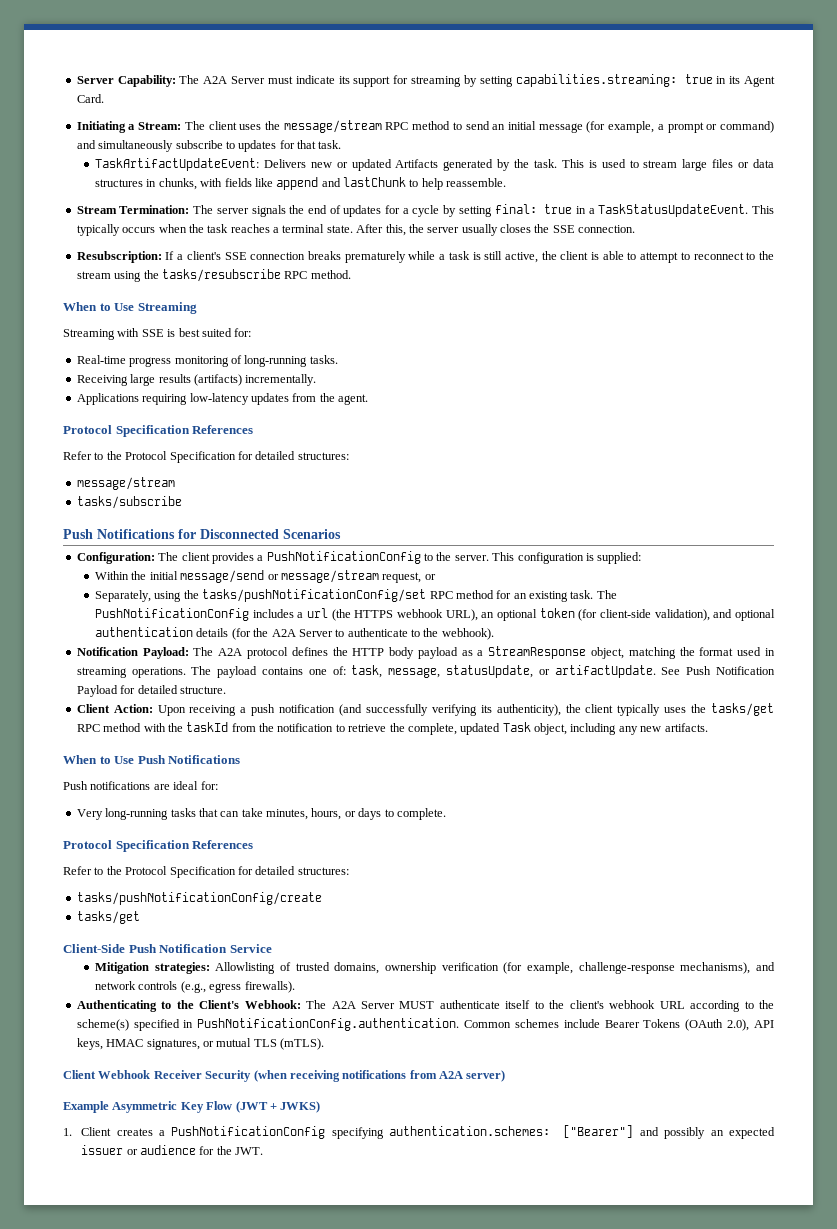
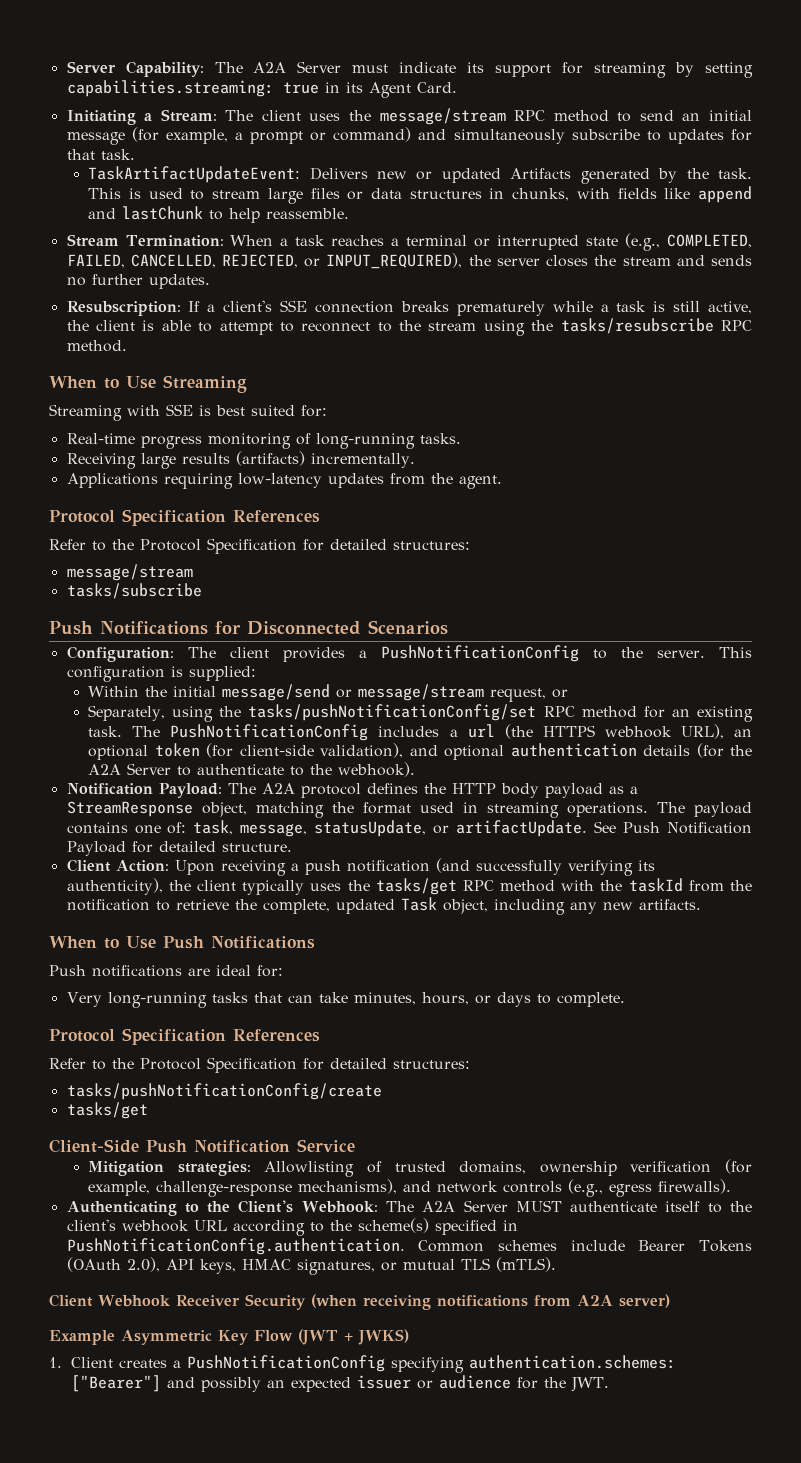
- Stream Termination: The server signals the end of updates for a cycle by setting final: true in a TaskStatusUpdateEvent. This typically occurs when the task reaches a terminal state. After this, the server usually closes the SSE connection.
+ Stream Termination: When a task reaches a terminal or interrupted state (e.g., COMPLETED, FAILED, CANCELLED, REJECTED, or INPUT_REQUIRED), the server closes the stream and sends no further updates.

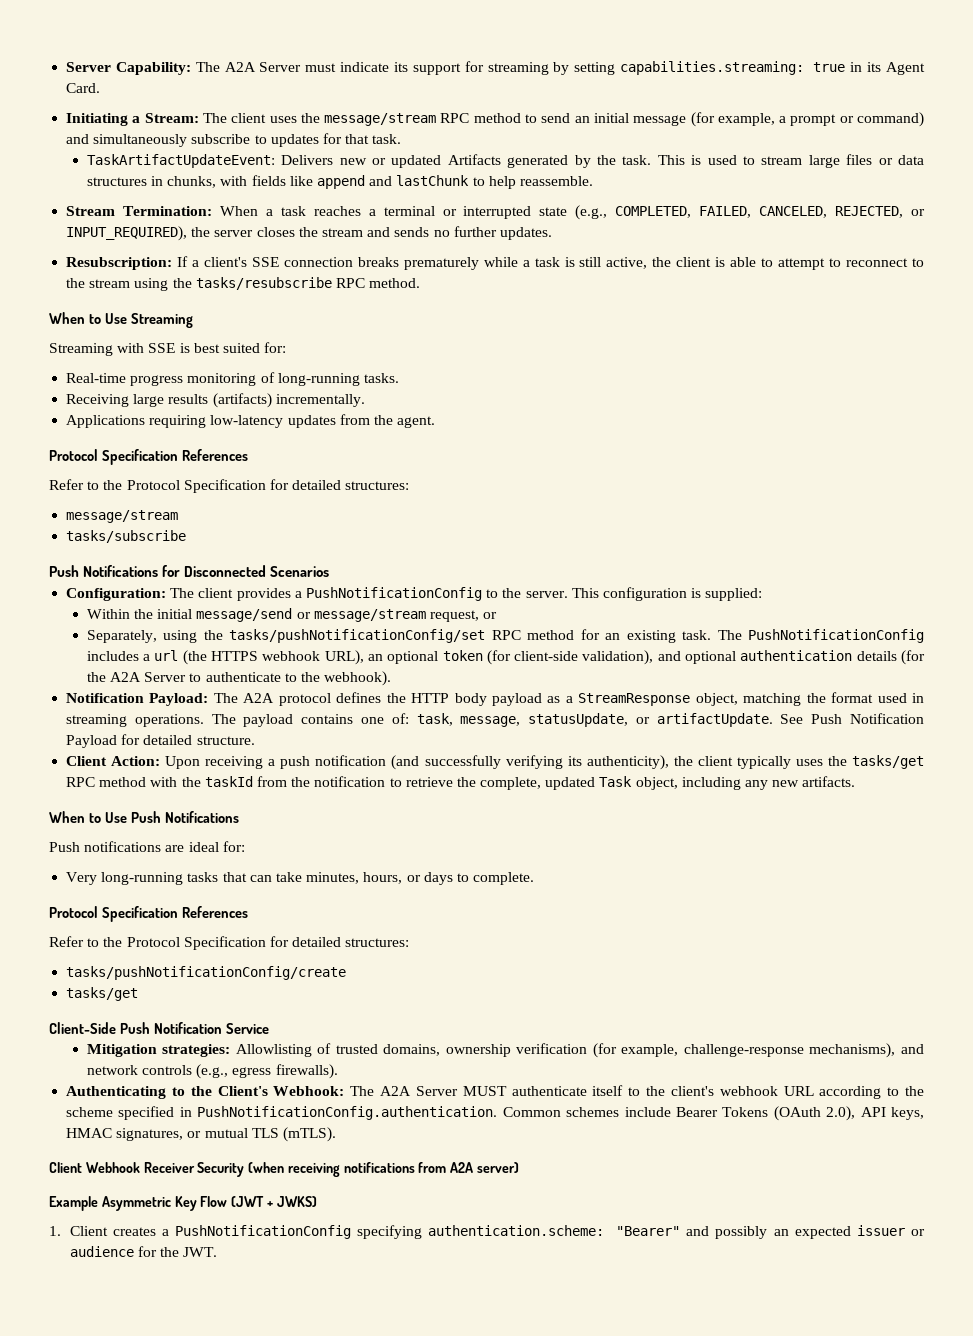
- Stream Termination: When a task reaches a terminal or interrupted state (e.g., COMPLETED, FAILED, CANCELLED, REJECTED, or INPUT_REQUIRED), the server closes the stream and sends no further updates.
+ Stream Termination: When a task reaches a terminal or interrupted state (e.g., COMPLETED, FAILED, CANCELED, REJECTED, or INPUT_REQUIRED), the server closes the stream and sends no further updates.
- Authenticating to the Client's Webhook: The A2A Server MUST authenticate itself to the client's webhook URL according to the scheme(s) specified in PushNotificationConfig.authentication. Common schemes include Bearer Tokens (OAuth 2.0), API keys, HMAC signatures, or mutual TLS (mTLS).
+ Authenticating to the Client's Webhook: The A2A Server MUST authenticate itself to the client's webhook URL according to the scheme specified in PushNotificationConfig.authentication. Common schemes include Bearer Tokens (OAuth 2.0), API keys, HMAC signatures, or mutual TLS (mTLS).
- 1. Client creates a PushNotificationConfig specifying authentication.schemes: ["Bearer"] and possibly an expected issuer or audience for the JWT.
+ 1. Client creates a PushNotificationConfig specifying authentication.scheme: "Bearer" and possibly an expected issuer or audience for the JWT.

